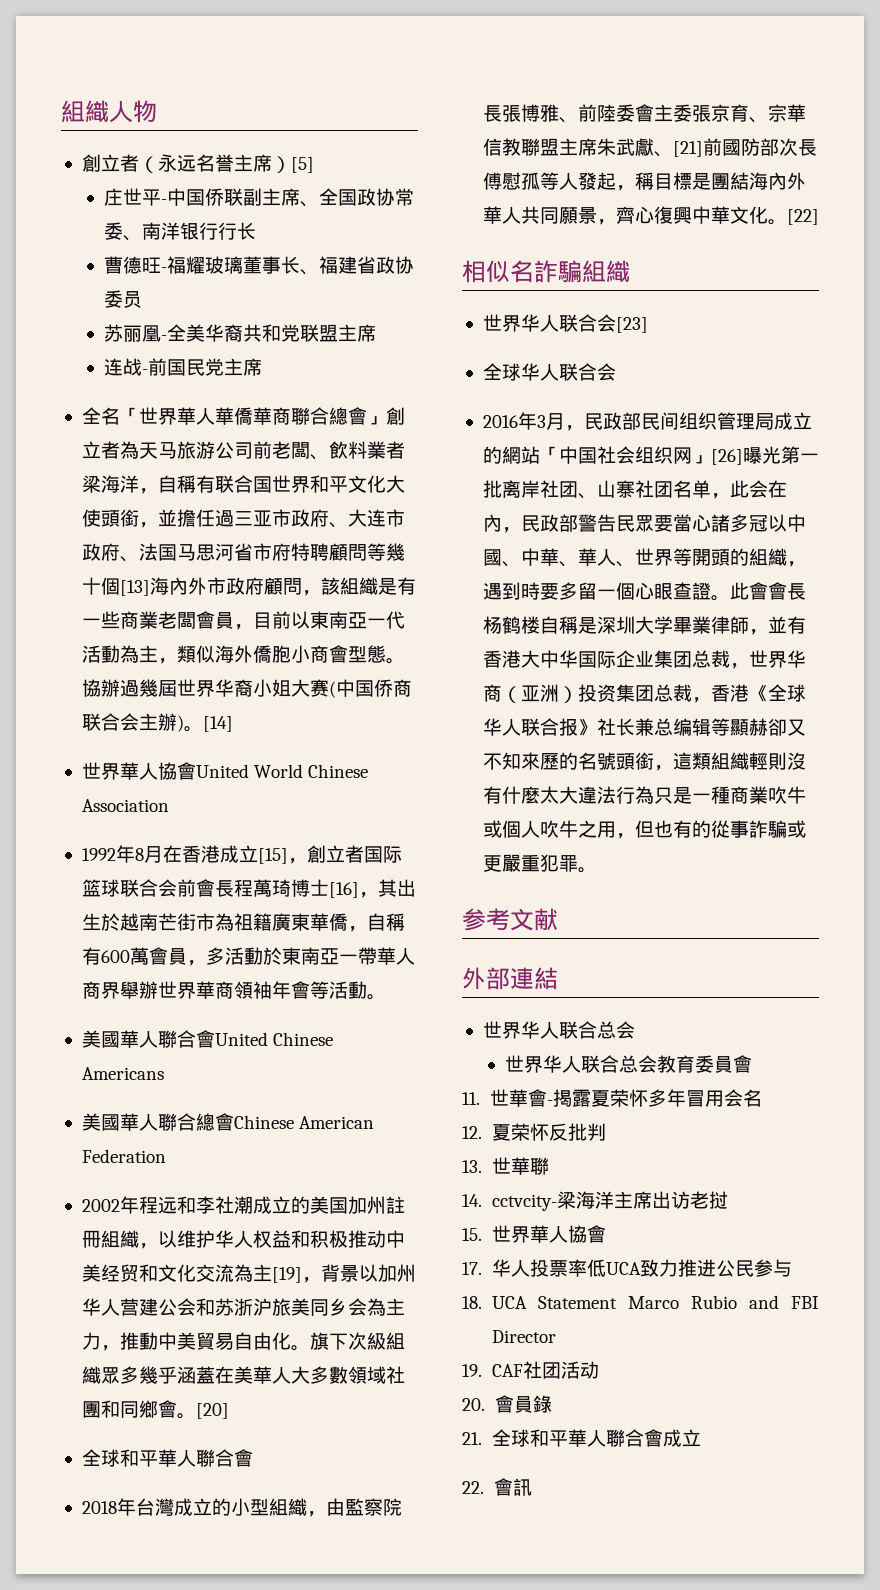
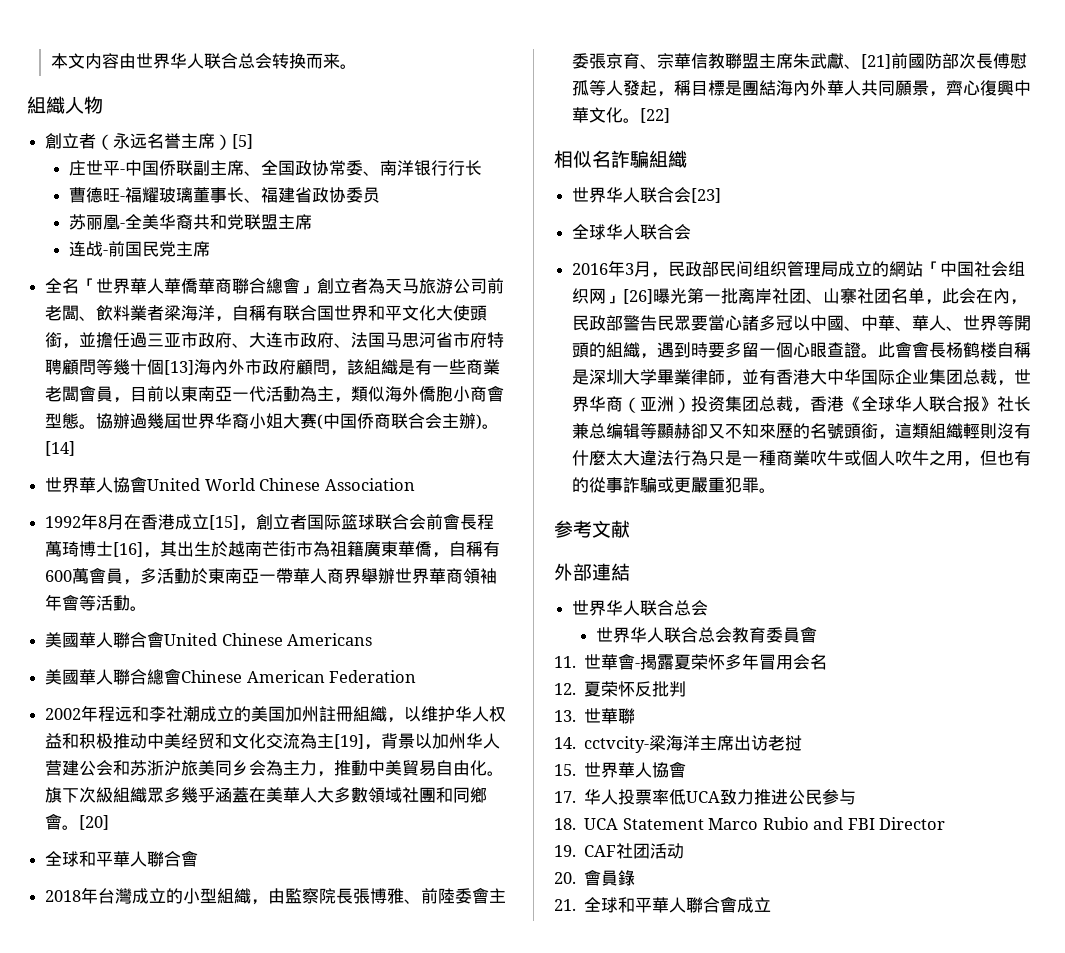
+ 本文内容由世界华人联合总会转换而来。
- 22.會訊

